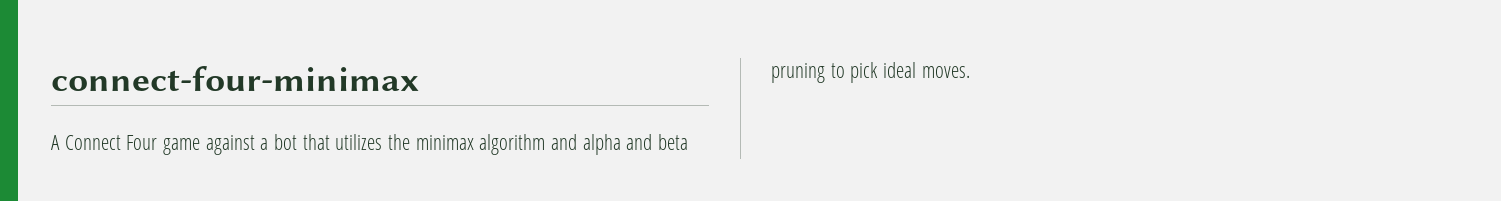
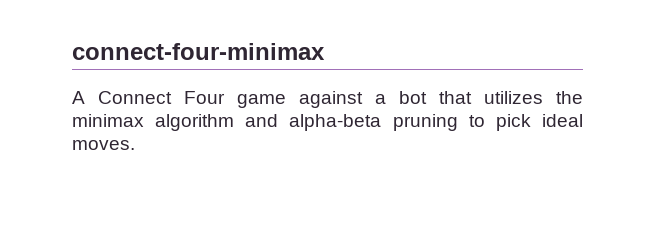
- A Connect Four game against a bot that utilizes the minimax algorithm and alpha and beta pruning to pick ideal moves.
+ A Connect Four game against a bot that utilizes the minimax algorithm and alpha-beta pruning to pick ideal moves.

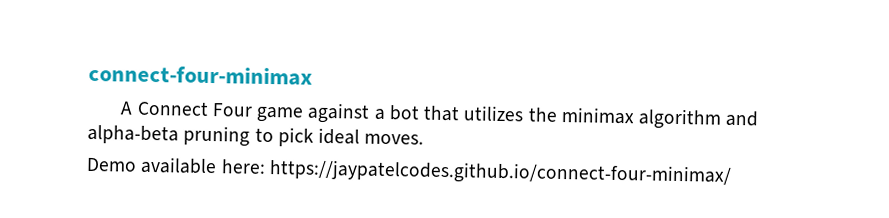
+ Demo available here: https://jaypatelcodes.github.io/connect-four-minimax/

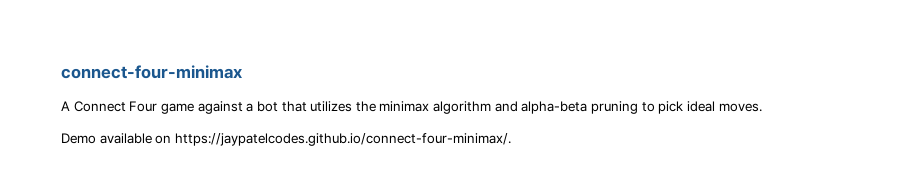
- Demo available here: https://jaypatelcodes.github.io/connect-four-minimax/
+ Demo available on https://jaypatelcodes.github.io/connect-four-minimax/.

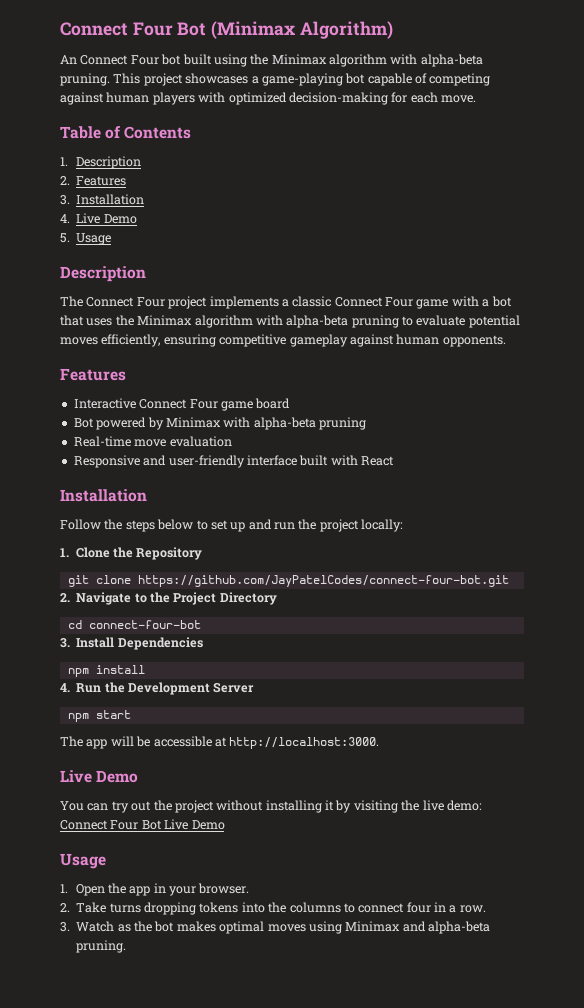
- connect-four-minimax
- A Connect Four game against a bot that utilizes the minimax algorithm and alpha-beta pruning to pick ideal moves.
- Demo available on https://jaypatelcodes.github.io/connect-four-minimax/.
+ Connect Four Bot (Minimax Algorithm)
+ An Connect Four bot built using the Minimax algorithm with alpha-beta pruning. This project showcases a game-playing bot capable of competing against human players with optimized decision-making for each move.
+ Table of Contents
+ 1. Description
+ 2. Features
+ 3. Installation
+ 4. Live Demo
+ 5. Usage
+ Description
+ The Connect Four project implements a classic Connect Four game with a bot that uses the Minimax algorithm with alpha-beta pruning to evaluate potential moves efficiently, ensuring competitive gameplay against human opponents.
+ Features
+ Interactive Connect Four game board
+ Bot powered by Minimax with alpha-beta pruning
+ Real-time move evaluation
+ Responsive and user-friendly interface built with React
+ Installation
+ Follow the steps below to set up and run the project locally:
+ 1. Clone the Repository
+ git clone https://github.com/JayPatelCodes/connect-four-bot.git
+ 2. Navigate to the Project Directory
+ cd connect-four-bot
+ 3. Install Dependencies
+ npm install
+ 4. Run the Development Server
+ npm start
+ The app will be accessible at http://localhost:3000.
+ Live Demo
+ You can try out the project without installing it by visiting the live demo: Connect Four Bot Live Demo
+ Usage
+ 1. Open the app in your browser.
+ 2. Take turns dropping tokens into the columns to connect four in a row.
+ 3. Watch as the bot makes optimal moves using Minimax and alpha-beta pruning.

